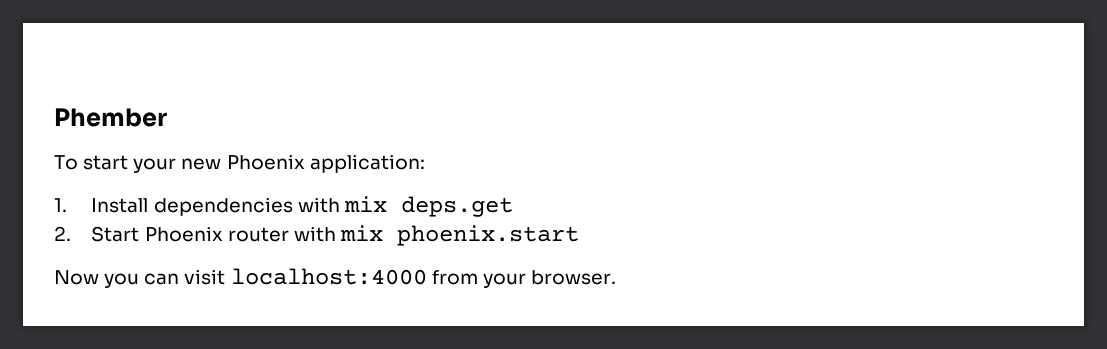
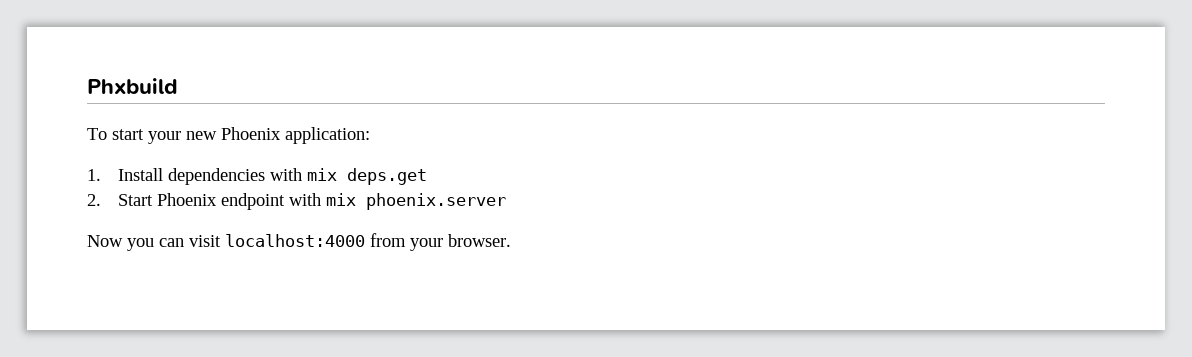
- Phember
+ Phxbuild
- 2. Start Phoenix router with mix phoenix.start
+ 2. Start Phoenix endpoint with mix phoenix.server

